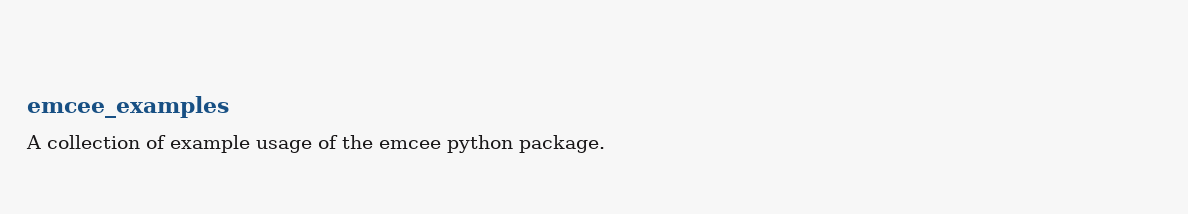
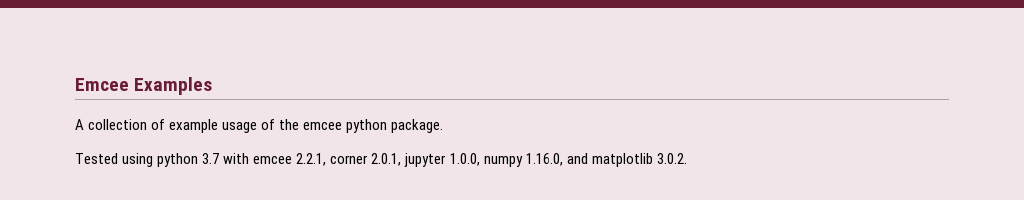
- emcee_examples
+ Emcee Examples
+ Tested using python 3.7 with emcee 2.2.1, corner 2.0.1, jupyter 1.0.0, numpy 1.16.0, and matplotlib 3.0.2.

